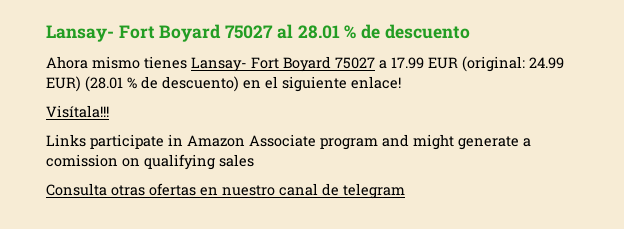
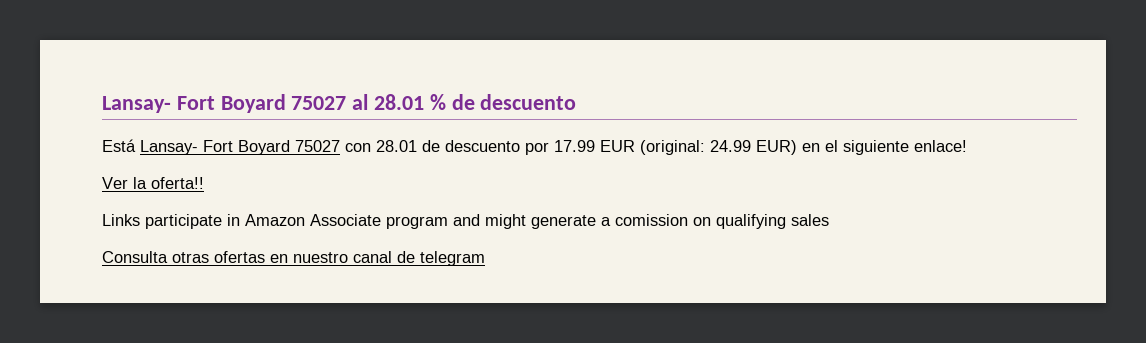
- Ahora mismo tienes Lansay- Fort Boyard 75027 a 17.99 EUR (original: 24.99 EUR) (28.01 % de descuento) en el siguiente enlace!
+ Está Lansay- Fort Boyard 75027 con 28.01 de descuento por 17.99 EUR (original: 24.99 EUR) en el siguiente enlace!
- Visítala!!!
+ Ver la oferta!!

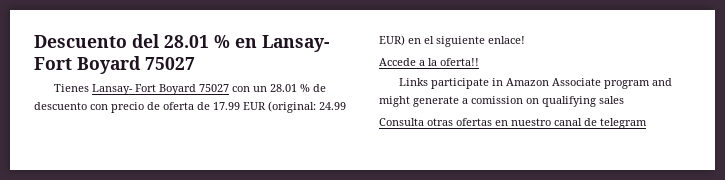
- Lansay- Fort Boyard 75027 al 28.01 % de descuento
- Está Lansay- Fort Boyard 75027 con 28.01 de descuento por 17.99 EUR (original: 24.99 EUR) en el siguiente enlace!
+ Descuento del 28.01 % en Lansay- Fort Boyard 75027
+ Tienes Lansay- Fort Boyard 75027 con un 28.01 % de descuento con precio de oferta de 17.99 EUR (original: 24.99 EUR) en el siguiente enlace!
- Ver la oferta!!
+ Accede a la oferta!!

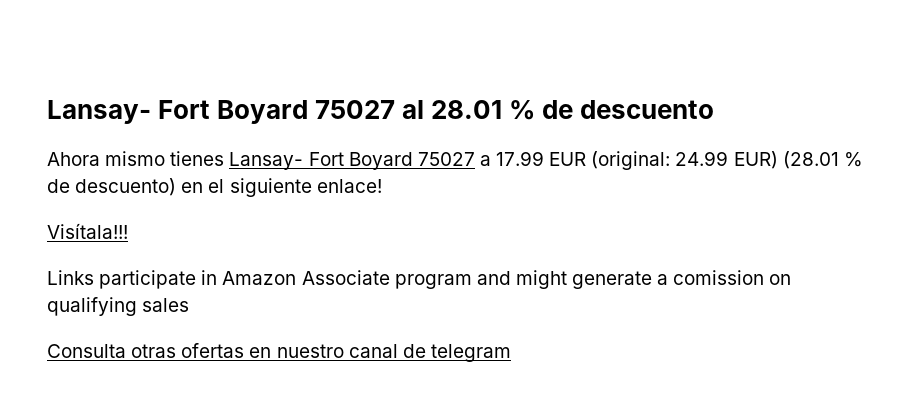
- Descuento del 28.01 % en Lansay- Fort Boyard 75027
- Tienes Lansay- Fort Boyard 75027 con un 28.01 % de descuento con precio de oferta de 17.99 EUR (original: 24.99 EUR) en el siguiente enlace!
+ Lansay- Fort Boyard 75027 al 28.01 % de descuento
+ Ahora mismo tienes Lansay- Fort Boyard 75027 a 17.99 EUR (original: 24.99 EUR) (28.01 % de descuento) en el siguiente enlace!
- Accede a la oferta!!
+ Visítala!!!

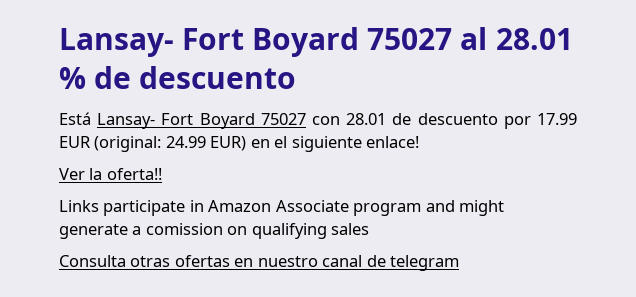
- Ahora mismo tienes Lansay- Fort Boyard 75027 a 17.99 EUR (original: 24.99 EUR) (28.01 % de descuento) en el siguiente enlace!
+ Está Lansay- Fort Boyard 75027 con 28.01 de descuento por 17.99 EUR (original: 24.99 EUR) en el siguiente enlace!
- Visítala!!!
+ Ver la oferta!!

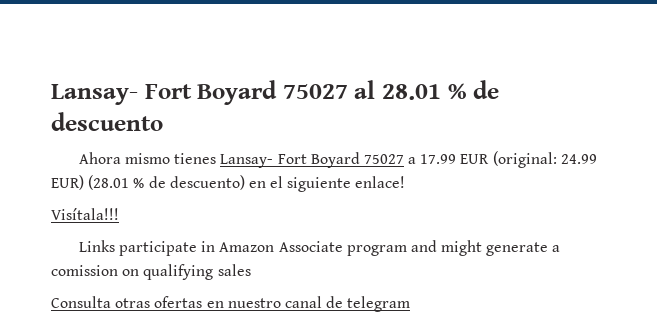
- Está Lansay- Fort Boyard 75027 con 28.01 de descuento por 17.99 EUR (original: 24.99 EUR) en el siguiente enlace!
+ Ahora mismo tienes Lansay- Fort Boyard 75027 a 17.99 EUR (original: 24.99 EUR) (28.01 % de descuento) en el siguiente enlace!
- Ver la oferta!!
+ Visítala!!!

